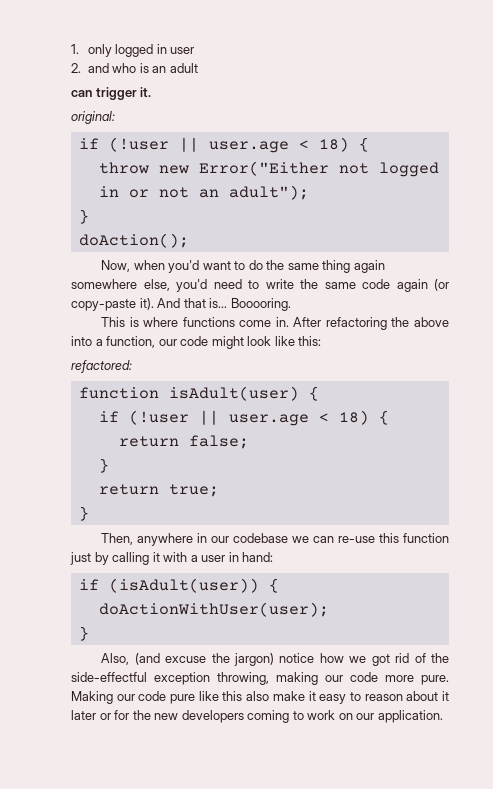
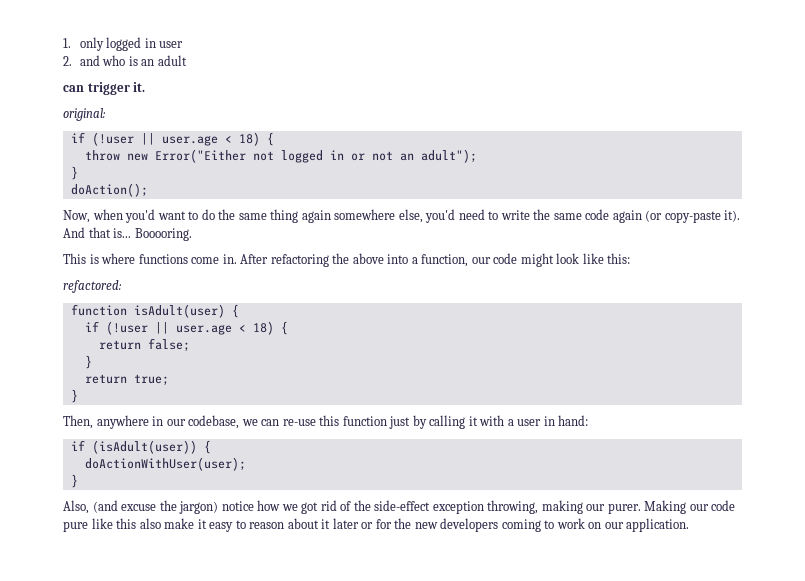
- Then, anywhere in our codebase we can re-use this function just by calling it with a user in hand:
+ Then, anywhere in our codebase, we can re-use this function just by calling it with a user in hand:
- Also, (and excuse the jargon) notice how we got rid of the side-effectful exception throwing, making our code more pure.
+ Also, (and excuse the jargon) notice how we got rid of the side-effect exception throwing, making our purer.

